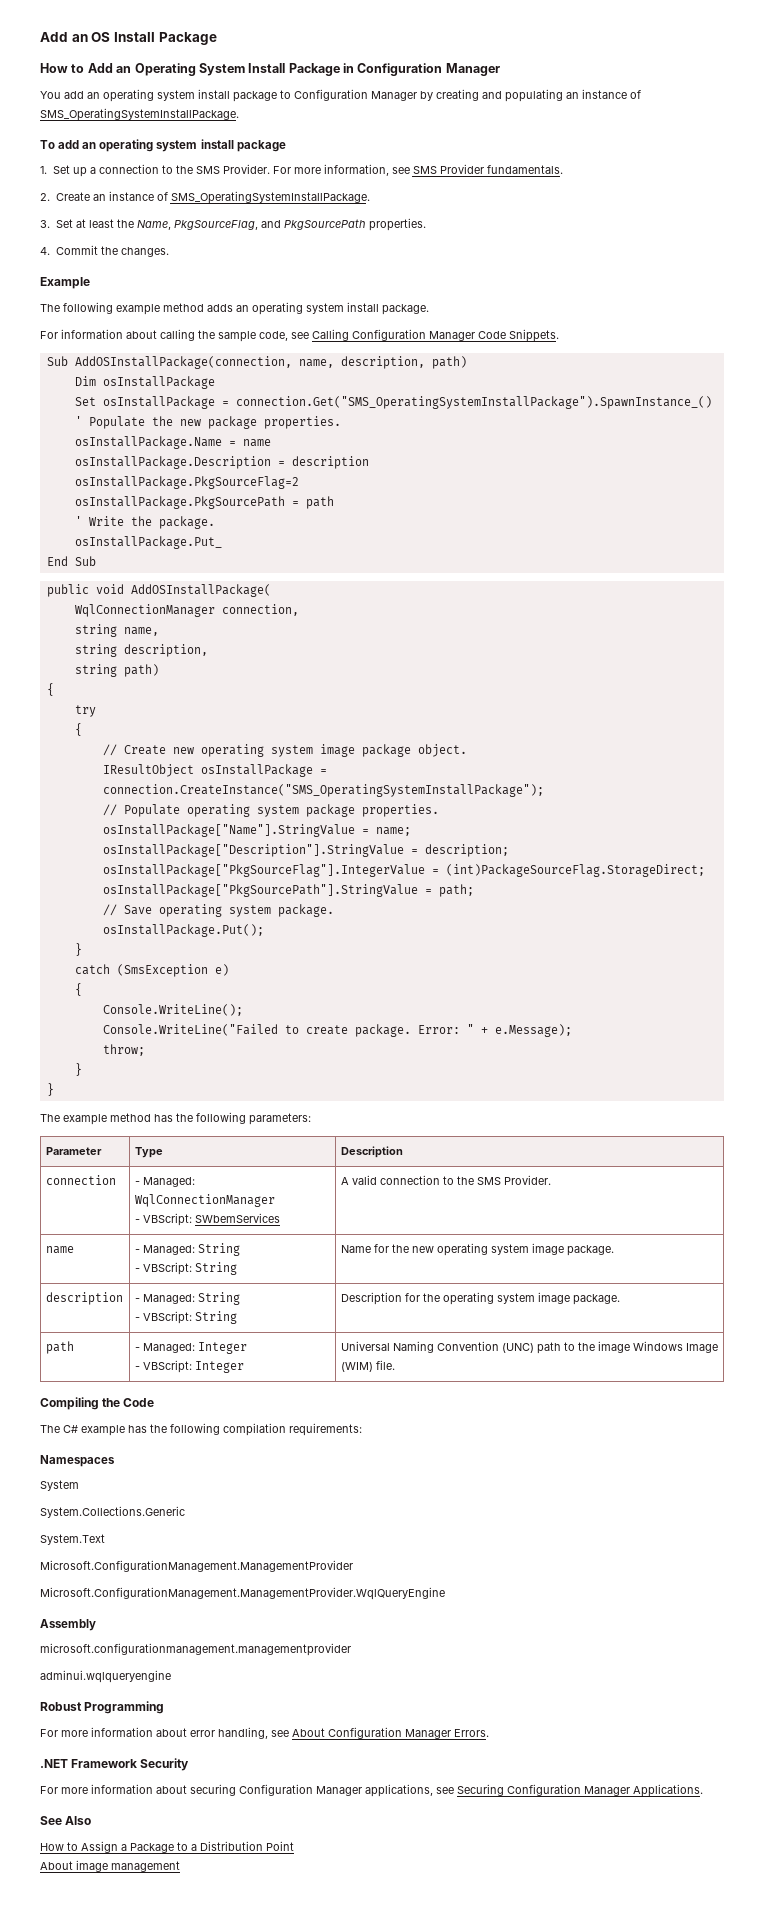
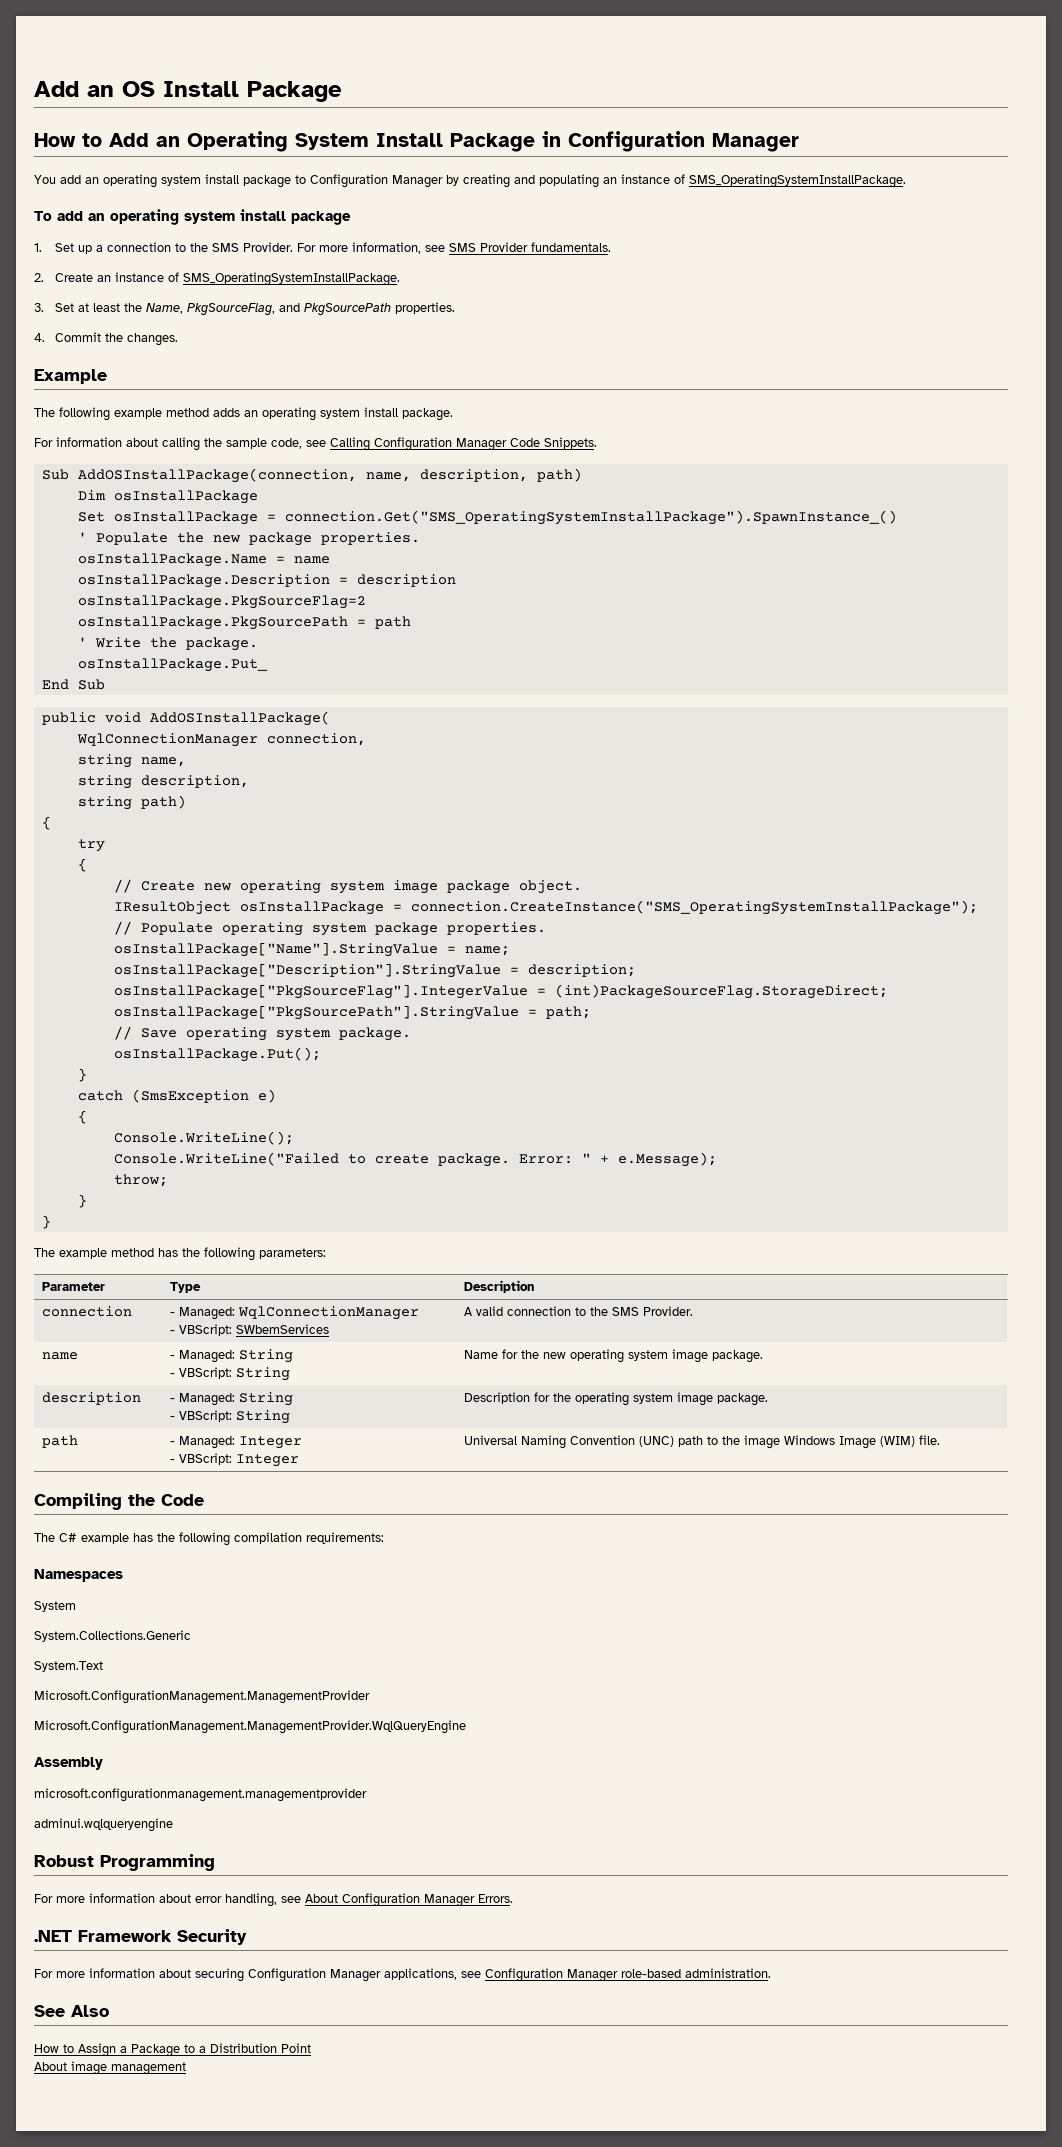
- For more information about securing Configuration Manager applications, see Securing Configuration Manager Applications.
+ For more information about securing Configuration Manager applications, see Configuration Manager role-based administration.

